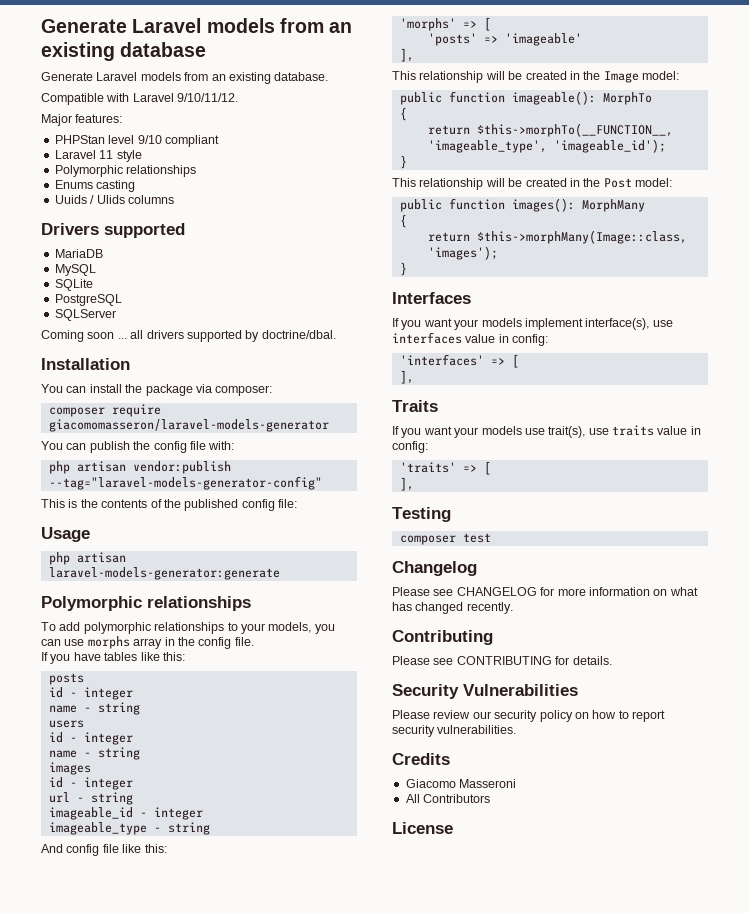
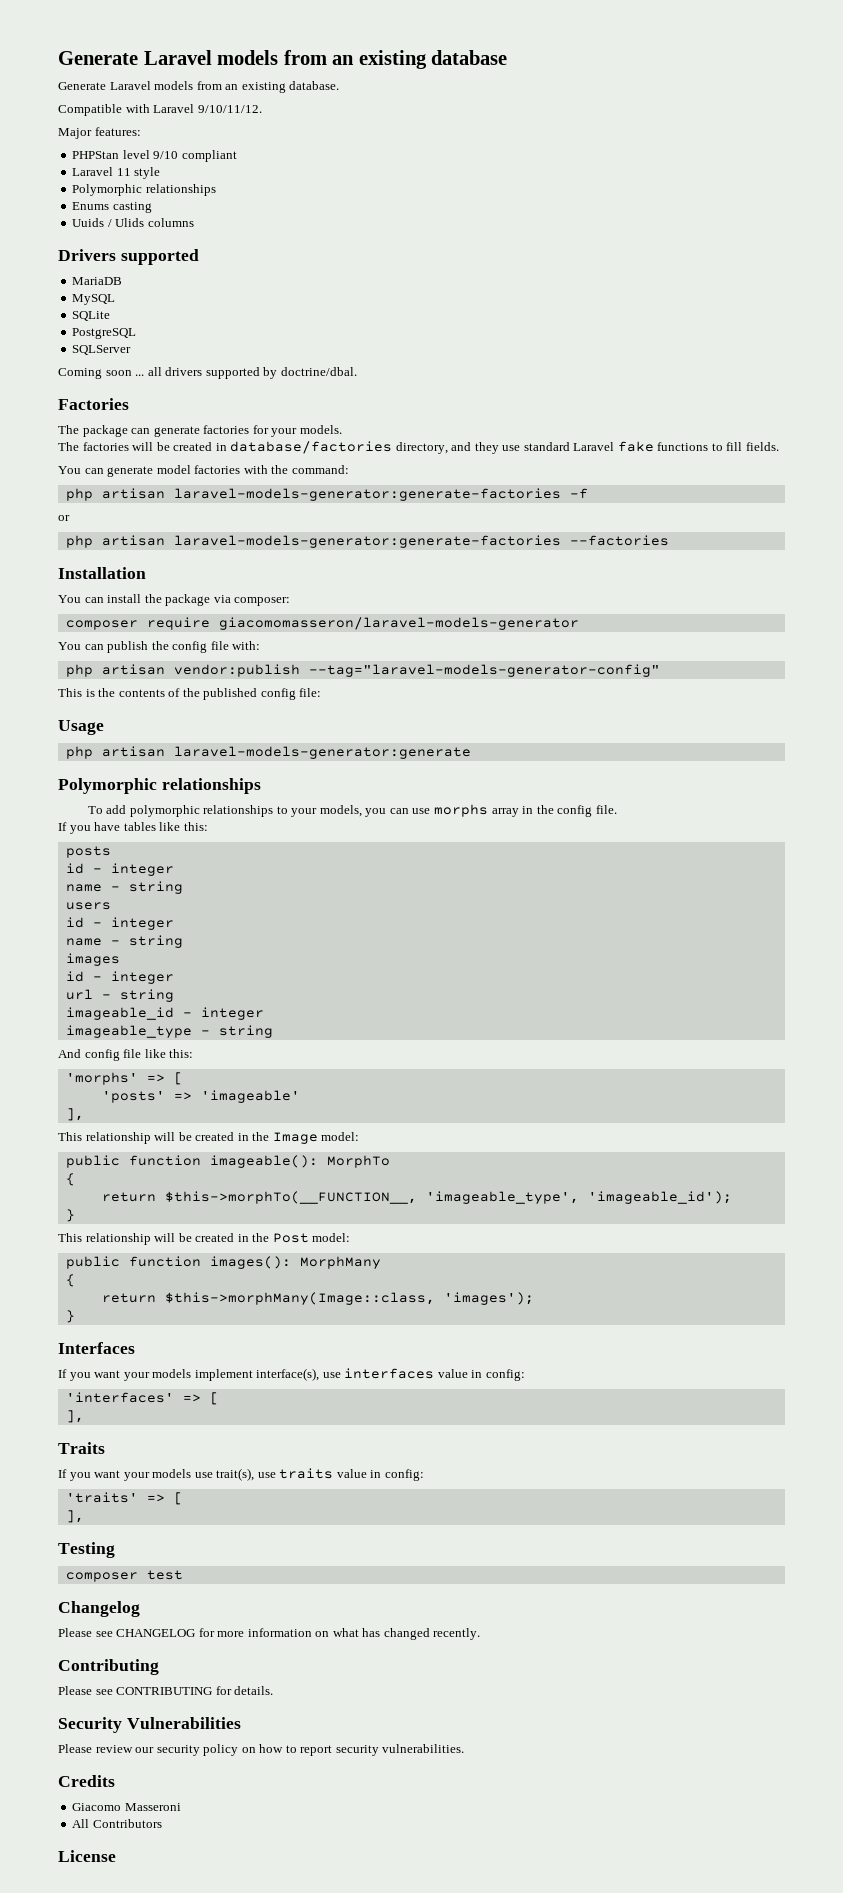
+ Factories
+ The package can generate factories for your models.
+ The factories will be created in database/factories directory, and they use standard Laravel fake functions to fill fields.
+ You can generate model factories with the command:
+ php artisan laravel-models-generator:generate-factories -f
+ or
+ php artisan laravel-models-generator:generate-factories --factories

